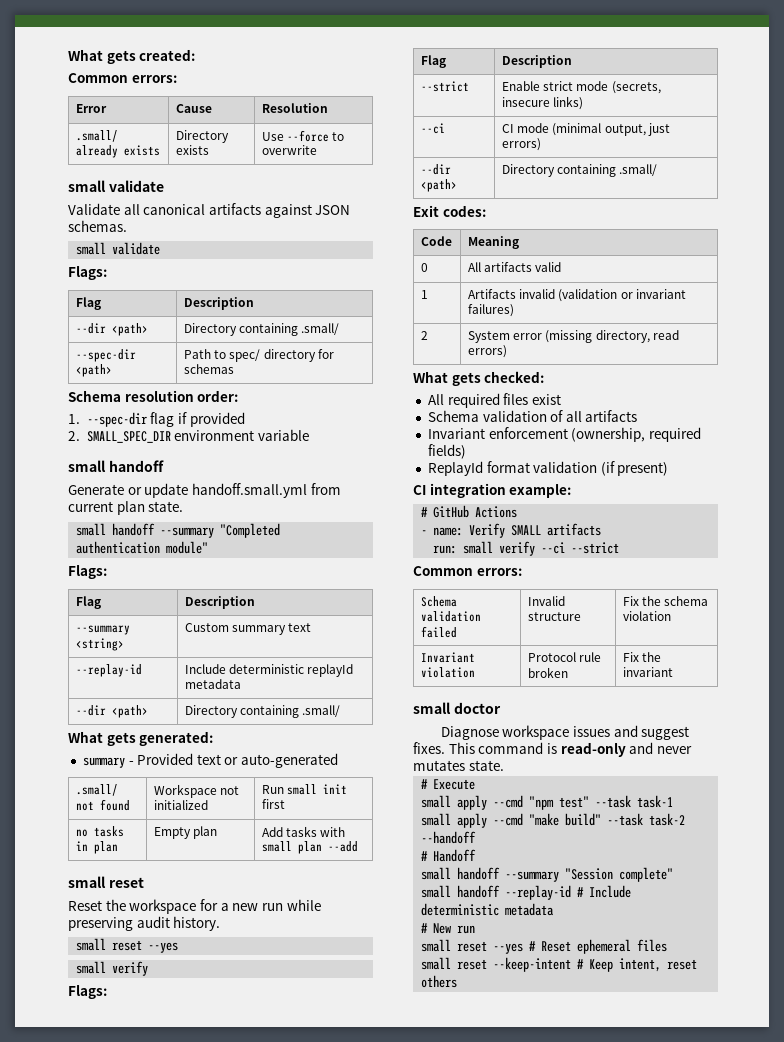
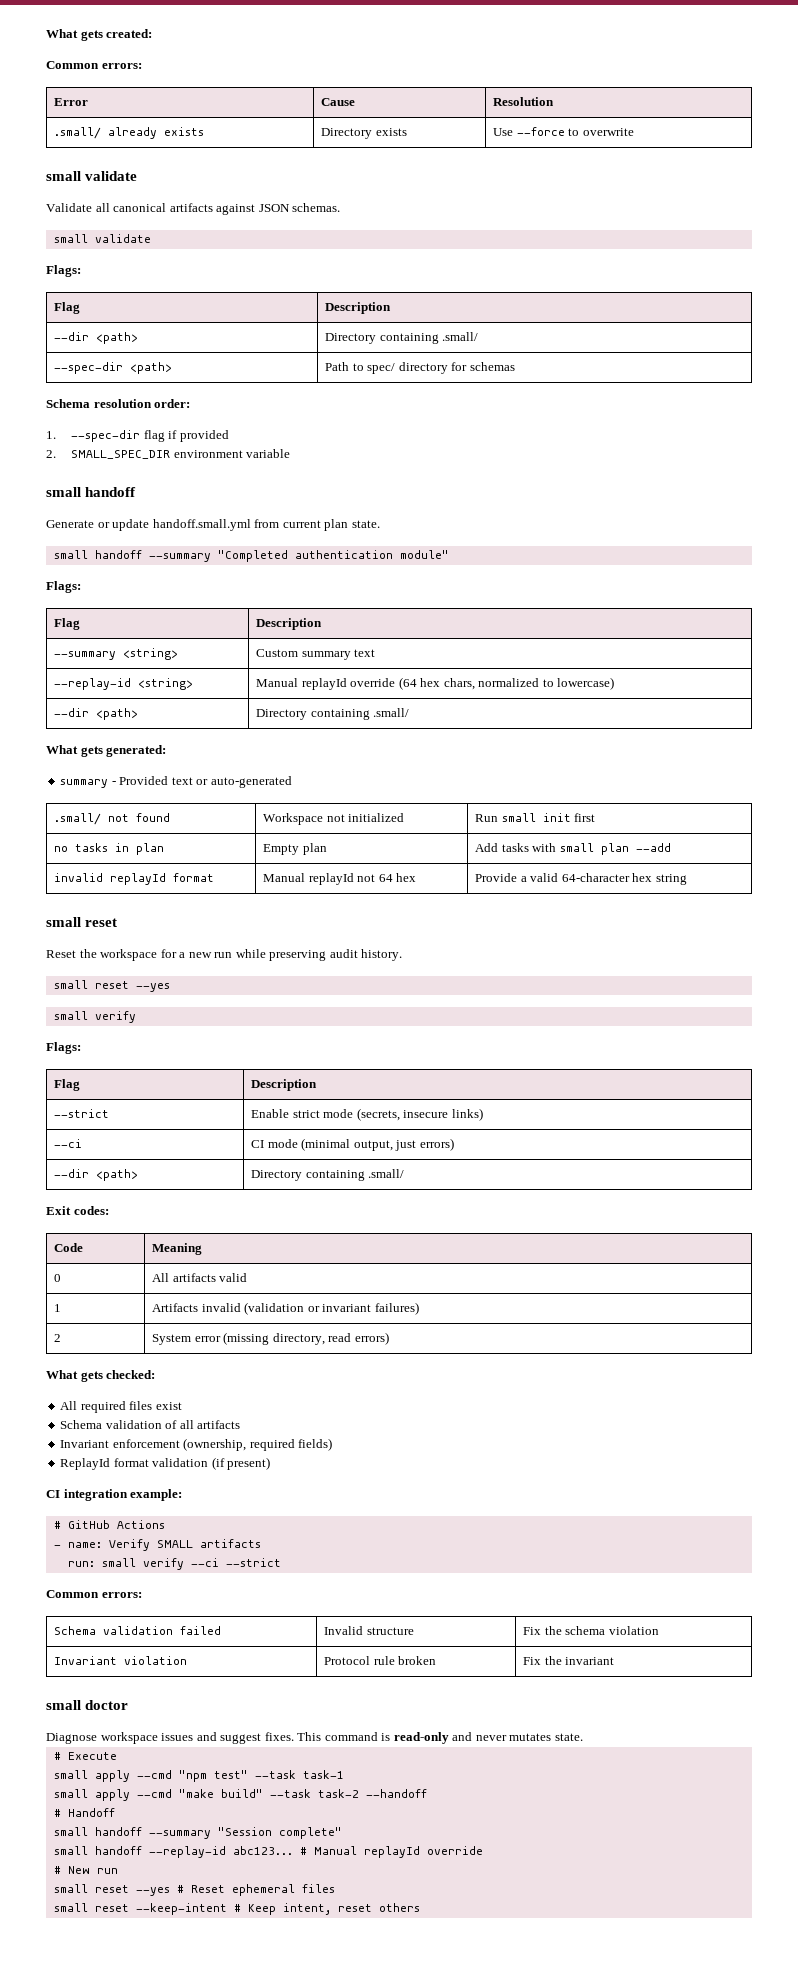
- --replay-id | Include deterministic replayId metadata
+ --replay-id <string> | Manual replayId override (64 hex chars, normalized to lowercase)
+ invalid replayId format | Manual replayId not 64 hex | Provide a valid 64-character hex string
- small handoff --replay-id # Include deterministic metadata
+ small handoff --replay-id abc123... # Manual replayId override

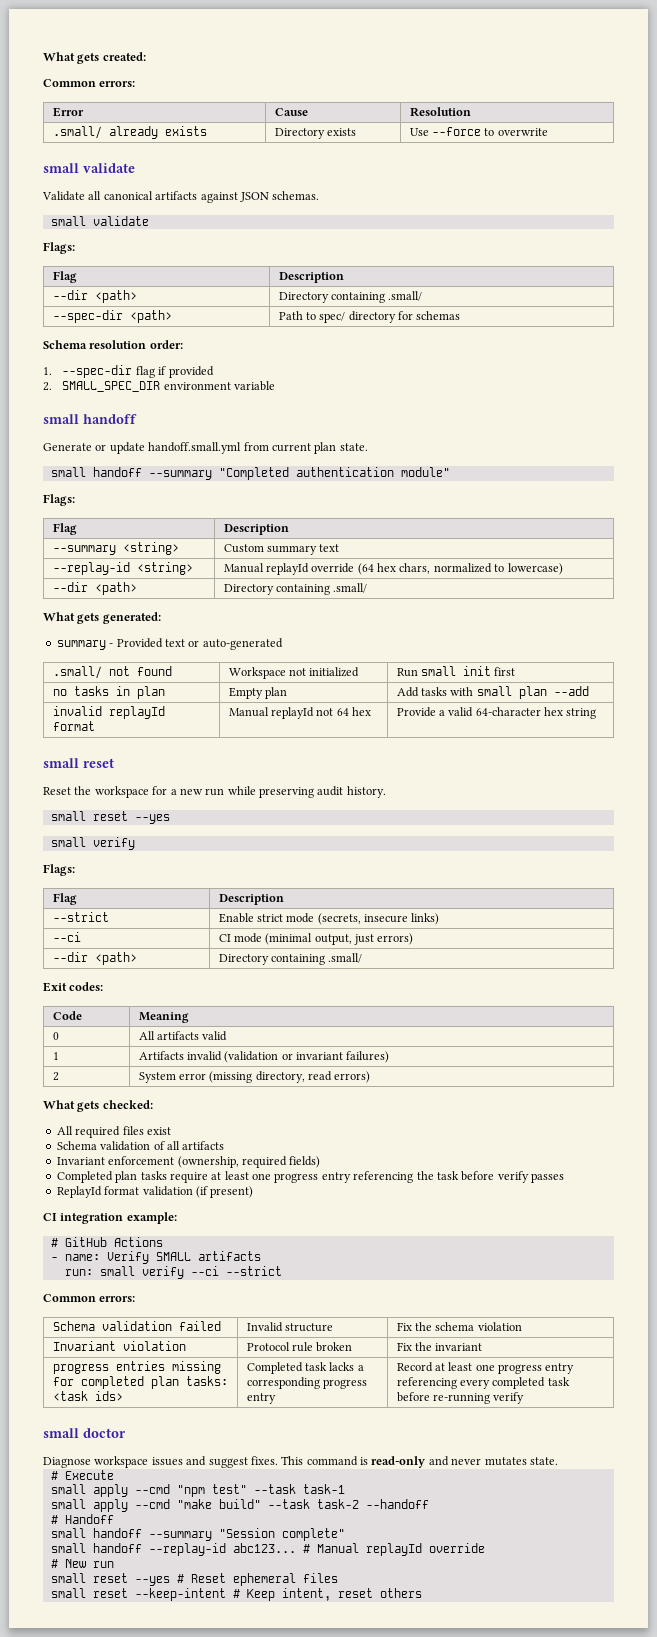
+ Completed plan tasks require at least one progress entry referencing the task before verify passes
+ progress entries missing for completed plan tasks: <task ids> | Completed task lacks a corresponding progress entry | Record at least one progress entry referencing every completed task before re-running verify

